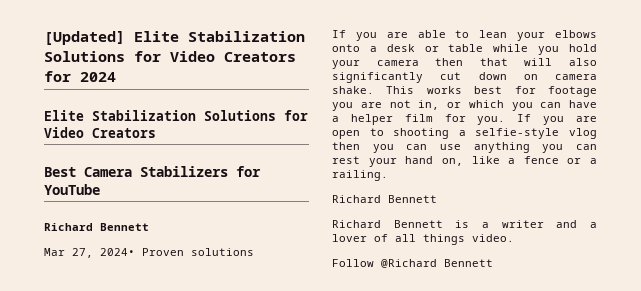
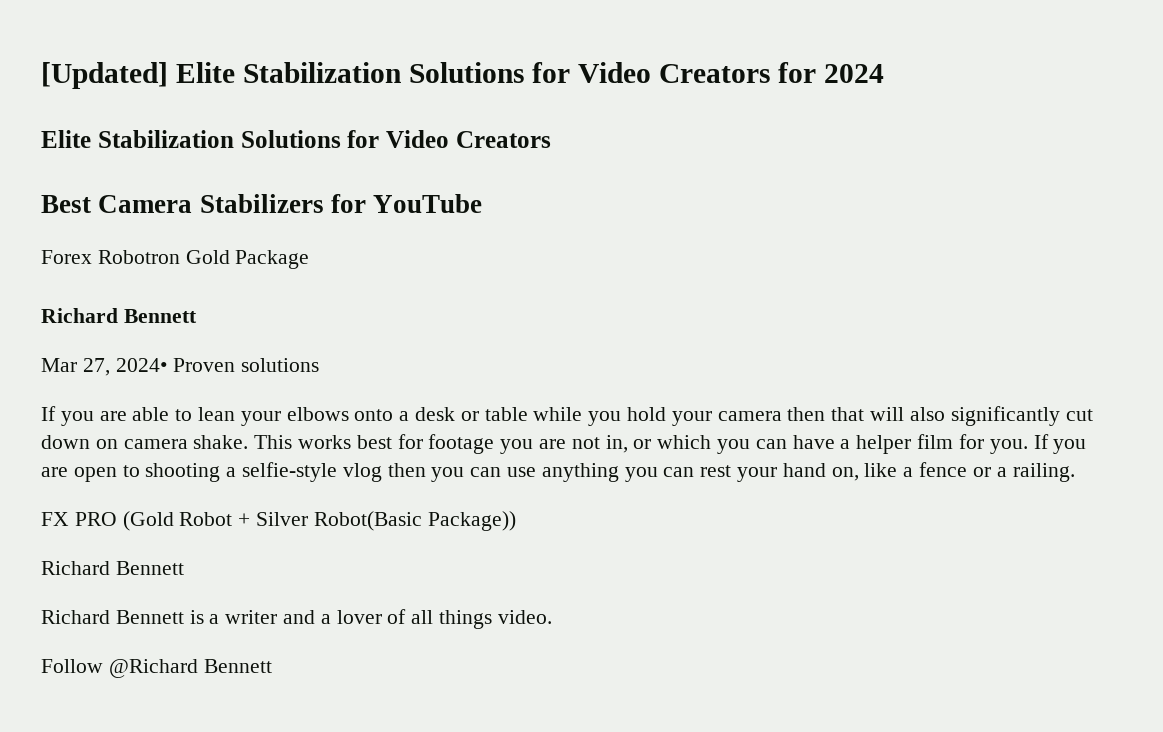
+ Forex Robotron Gold Package
+ FX PRO (Gold Robot + Silver Robot(Basic Package))

